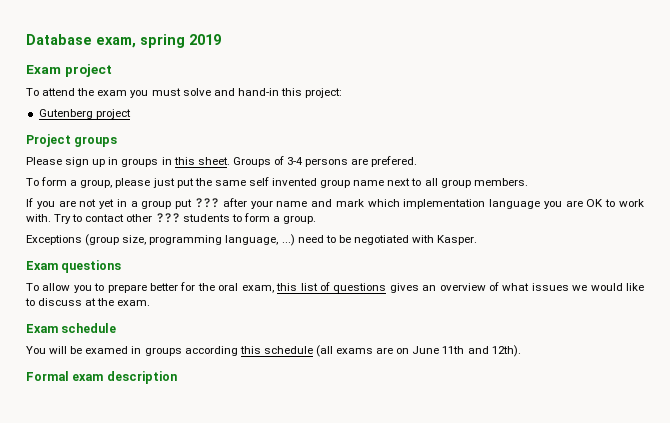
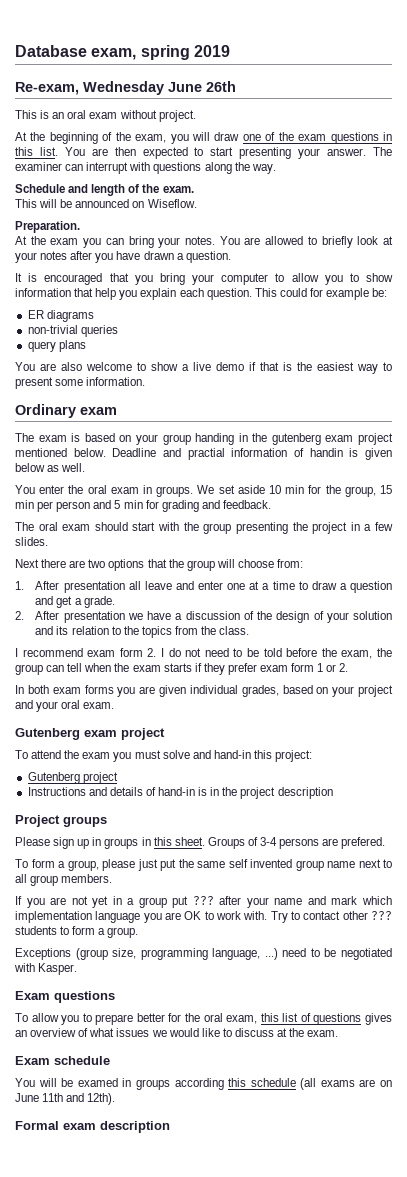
- Exam project
+ Re-exam, Wednesday June 26th
+ This is an oral exam without project.
+ At the beginning of the exam, you will draw one of the exam questions in this list. You are then expected to start presenting your answer. The examiner can interrupt with questions along the way.
+ Schedule and length of the exam.
+ This will be announced on Wiseflow.
+ Preparation.
+ At the exam you can bring your notes. You are allowed to briefly look at your notes after you have drawn a question.
+ It is encouraged that you bring your computer to allow you to show information that help you explain each question. This could for example be:
+ ER diagrams
+ non-trivial queries
+ query plans
+ You are also welcome to show a live demo if that is the easiest way to present some information.
+ Ordinary exam
+ The exam is based on your group handing in the gutenberg exam project mentioned below. Deadline and practial information of handin is given below as well.
+ You enter the oral exam in groups. We set aside 10 min for the group, 15 min per person and 5 min for grading and feedback.
+ The oral exam should start with the group presenting the project in a few slides.
+ Next there are two options that the group will choose from:
+ 1. After presentation all leave and enter one at a time to draw a question and get a grade.
+ 2. After presentation we have a discussion of the design of your solution and its relation to the topics from the class.
+ I recommend exam form 2. I do not need to be told before the exam, the group can tell when the exam starts if they prefer exam form 1 or 2.
+ In both exam forms you are given individual grades, based on your project and your oral exam.
+ Gutenberg exam project
+ Instructions and details of hand-in is in the project description

